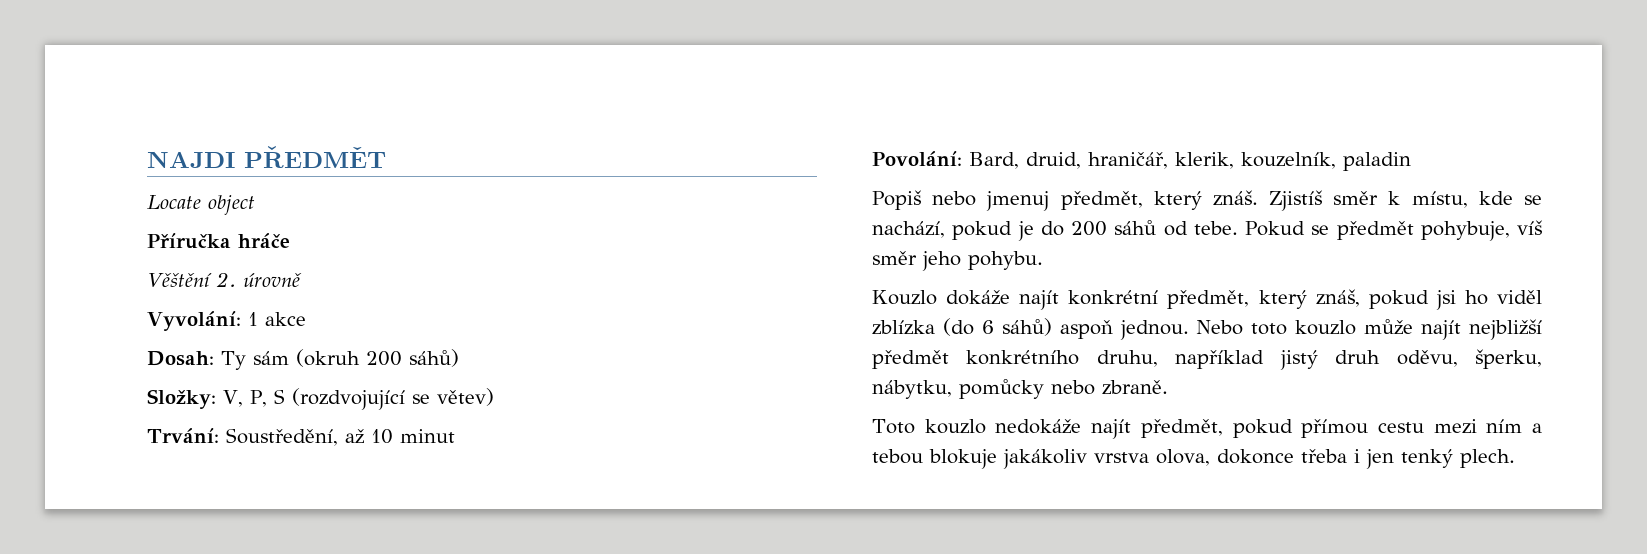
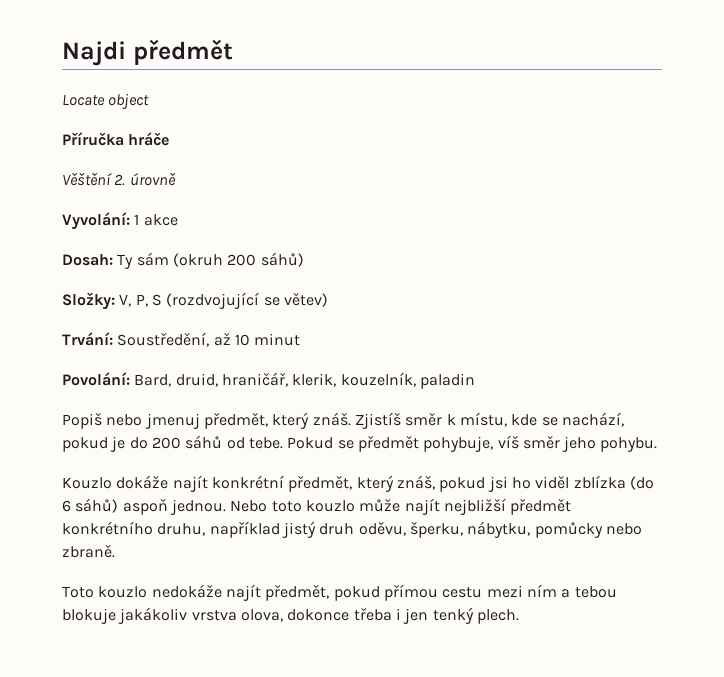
- NAJDI PŘEDMĚT
+ Najdi předmět

